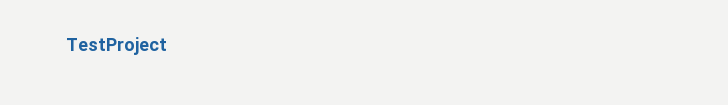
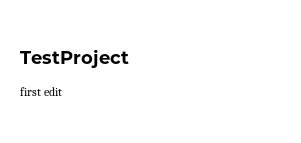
+ first edit

